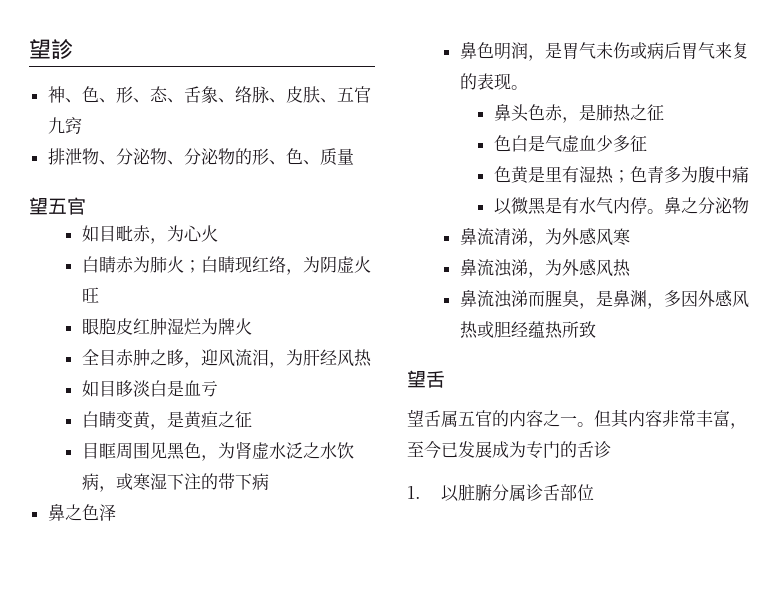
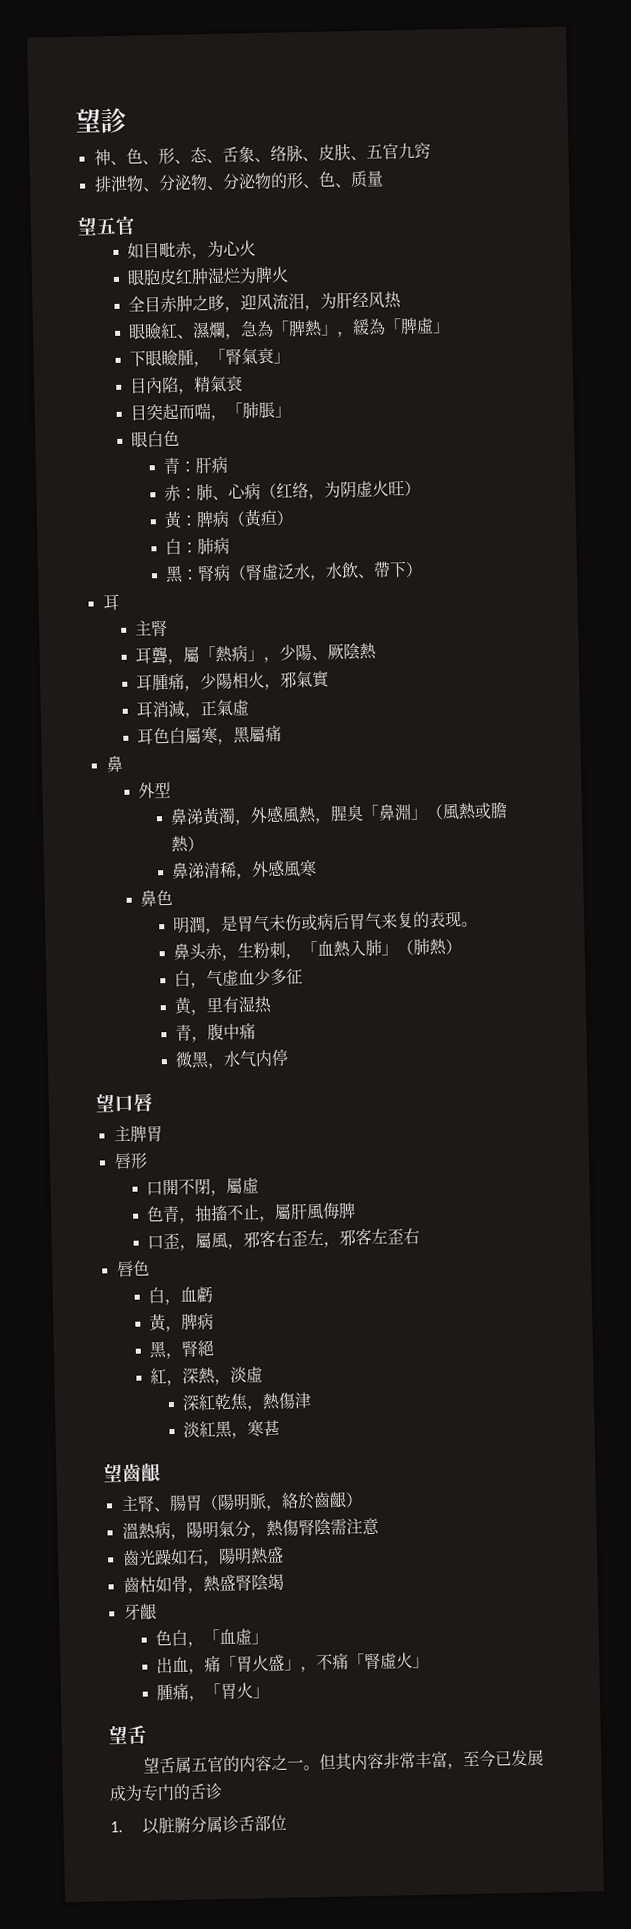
- 白睛赤为肺火；白睛现红络，为阴虚火旺
- 眼胞皮红肿湿烂为牌火
+ 眼胞皮红肿湿烂为脾火
- 如目眵淡白是血亏
- 白睛变黄，是黄疸之征
- 目眶周围见黑色，为肾虚水泛之水饮病，或寒湿下注的带下病
- 鼻之色泽
+ 眼瞼紅、濕爛，急為「脾熱」，緩為「脾虛」
+ 下眼瞼腫，「腎氣衰」
+ 目內陷，精氣衰
+ 目突起而喘，「肺脹」
+ 眼白色
+ 青：肝病
+ 赤：肺、心病（红络，为阴虚火旺）
+ 黃：脾病（黃疸）
+ 白：肺病
+ 黑：腎病（腎虛泛水，水飲、帶下）
+ 耳
+ 主腎
+ 耳聾，屬「熱病」，少陽、厥陰熱
+ 耳腫痛，少陽相火，邪氣實
+ 耳消減，正氣虛
+ 耳色白屬寒，黑屬痛
+ 鼻
+ 外型
+ 鼻涕黃濁，外感風熱，腥臭「鼻淵」（風熱或膽熱）
+ 鼻涕清稀，外感風寒
- 鼻色明润，是胃气未伤或病后胃气来复的表现。
+ 鼻色
+ 明潤，是胃气未伤或病后胃气来复的表现。
- 鼻头色赤，是肺热之征
- 色白是气虚血少多征
+ 鼻头赤，生粉刺，「血熱入肺」（肺熱）
+ 白，气虚血少多征
- 色黄是里有湿热；色青多为腹中痛
+ 黄，里有湿热
+ 青，腹中痛
- 以微黑是有水气内停。鼻之分泌物
- 鼻流清涕，为外感风寒
- 鼻流浊涕，为外感风热
- 鼻流浊涕而腥臭，是鼻渊，多因外感风热或胆经蕴热所致
+ 微黑，水气内停
+ 望口唇
+ 主脾胃
+ 唇形
+ 口開不閉，屬虛
+ 色青，抽搐不止，屬肝風侮脾
+ 口歪，屬風，邪客右歪左，邪客左歪右
+ 唇色
+ 白，血虧
+ 黃，脾病
+ 黑，腎絕
+ 紅，深熱，淡虛
+ 深紅乾焦，熱傷津
+ 淡紅黑，寒甚
+ 望齒齦
+ 主腎、腸胃（陽明脈，絡於齒齦）
+ 溫熱病，陽明氣分，熱傷腎陰需注意
+ 齒光躁如石，陽明熱盛
+ 齒枯如骨，熱盛腎陰竭
+ 牙齦
+ 色白，「血虛」
+ 出血，痛「胃火盛」，不痛「腎虛火」
+ 腫痛，「胃火」

